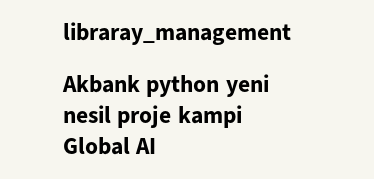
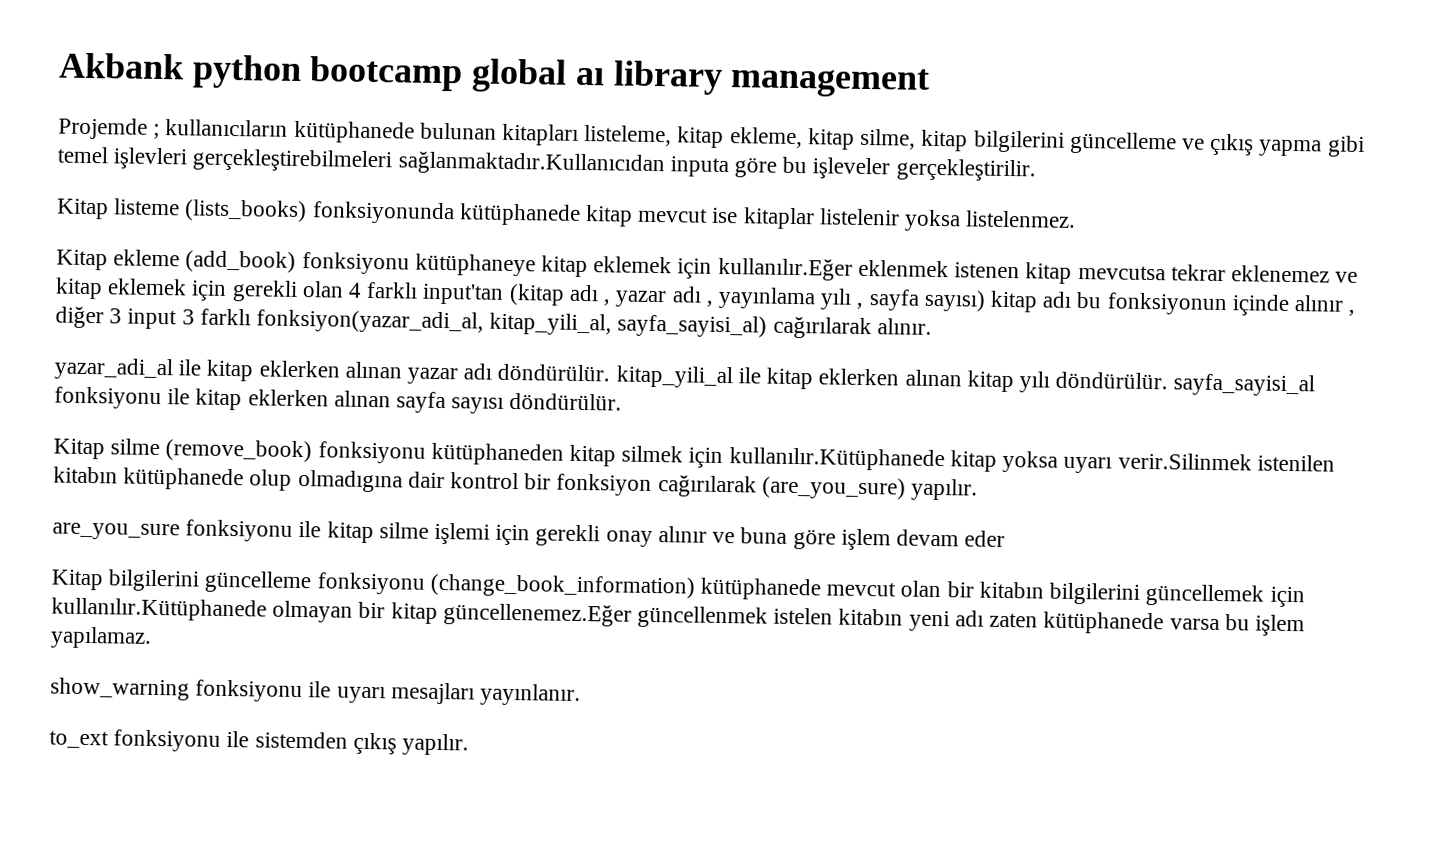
- libraray_management
- Akbank python yeni nesil proje kampi Global AI
+ Akbank python bootcamp global aı library management
+ Projemde ; kullanıcıların kütüphanede bulunan kitapları listeleme, kitap ekleme, kitap silme, kitap bilgilerini güncelleme ve çıkış yapma gibi temel işlevleri gerçekleştirebilmeleri sağlanmaktadır.Kullanıcıdan inputa göre bu işleveler gerçekleştirilir.
+ Kitap listeme (lists_books) fonksiyonunda kütüphanede kitap mevcut ise kitaplar listelenir yoksa listelenmez.
+ Kitap ekleme (add_book) fonksiyonu kütüphaneye kitap eklemek için kullanılır.Eğer eklenmek istenen kitap mevcutsa tekrar eklenemez ve kitap eklemek için gerekli olan 4 farklı input'tan (kitap adı , yazar adı , yayınlama yılı , sayfa sayısı) kitap adı bu fonksiyonun içinde alınır , diğer 3 input 3 farklı fonksiyon(yazar_adi_al, kitap_yili_al, sayfa_sayisi_al) cağırılarak alınır.
+ yazar_adi_al ile kitap eklerken alınan yazar adı döndürülür. kitap_yili_al ile kitap eklerken alınan kitap yılı döndürülür. sayfa_sayisi_al fonksiyonu ile kitap eklerken alınan sayfa sayısı döndürülür.
+ Kitap silme (remove_book) fonksiyonu kütüphaneden kitap silmek için kullanılır.Kütüphanede kitap yoksa uyarı verir.Silinmek istenilen kitabın kütüphanede olup olmadıgına dair kontrol bir fonksiyon cağırılarak (are_you_sure) yapılır.
+ are_you_sure fonksiyonu ile kitap silme işlemi için gerekli onay alınır ve buna göre işlem devam eder
+ Kitap bilgilerini güncelleme fonksiyonu (change_book_information) kütüphanede mevcut olan bir kitabın bilgilerini güncellemek için kullanılır.Kütüphanede olmayan bir kitap güncellenemez.Eğer güncellenmek istelen kitabın yeni adı zaten kütüphanede varsa bu işlem yapılamaz.
+ show_warning fonksiyonu ile uyarı mesajları yayınlanır.
+ to_ext fonksiyonu ile sistemden çıkış yapılır.

